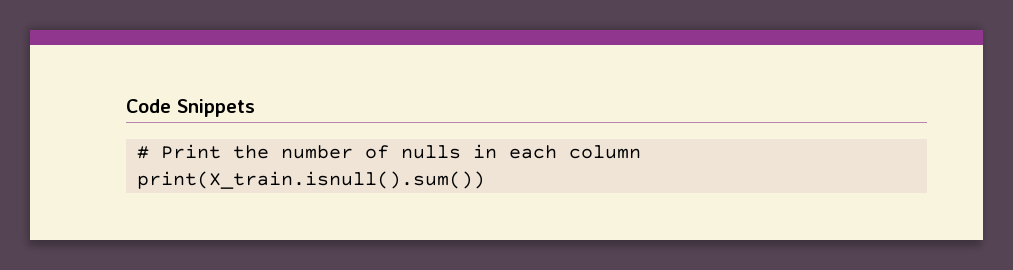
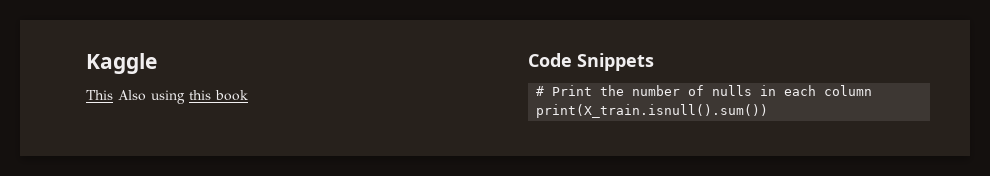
+ Kaggle
+ This Also using this book

